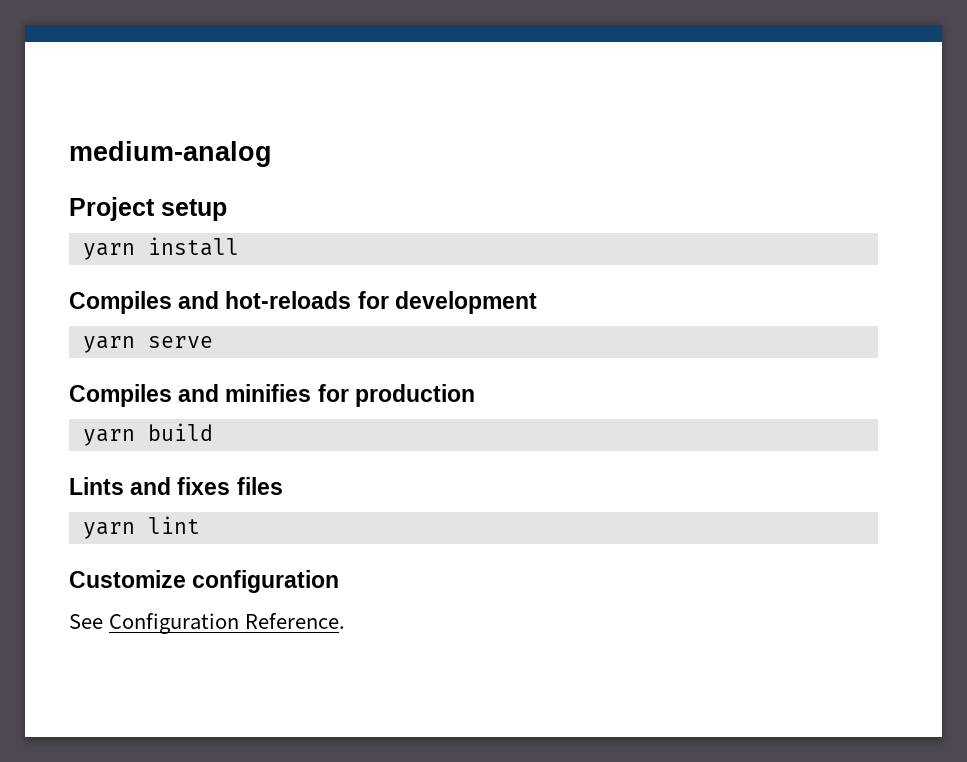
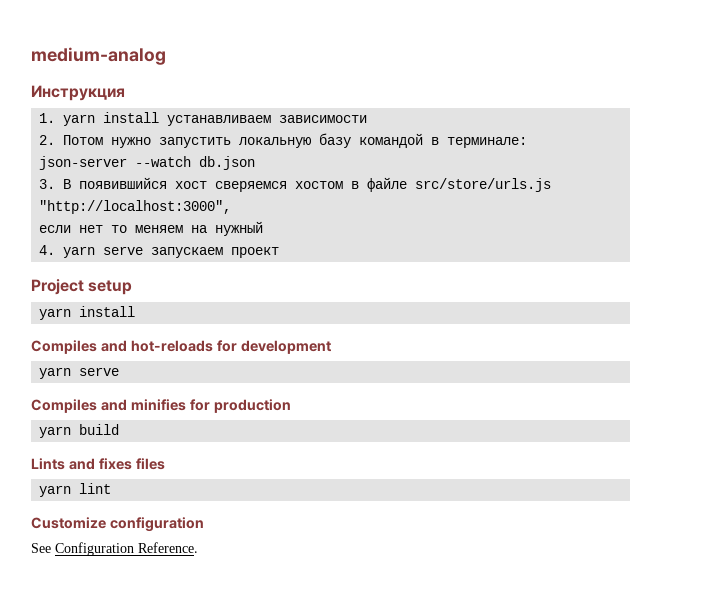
+ Инструкция
+ 1. yarn install устанавливаем зависимости
+ 2. Потом нужно запустить локальную базу командой в терминале: json-server --watch db.json
+ 3. В появившийся хост сверяемся хостом в файле src/store/urls.js "http://localhost:3000",
+ если нет то меняем на нужный
+ 4. yarn serve запускаем проект

